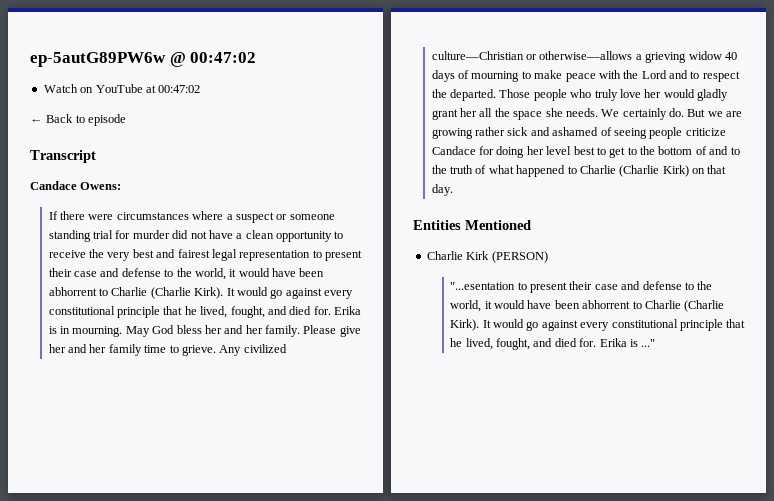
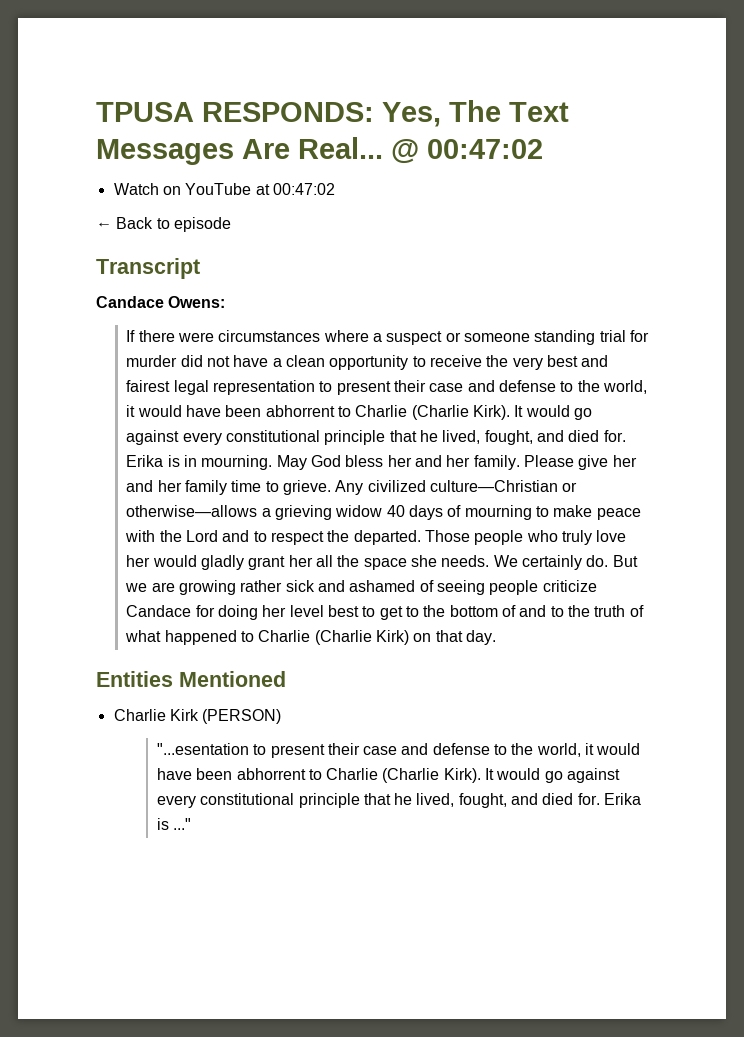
- ep-5autG89PW6w @ 00:47:02
+ TPUSA RESPONDS: Yes, The Text Messages Are Real... @ 00:47:02

